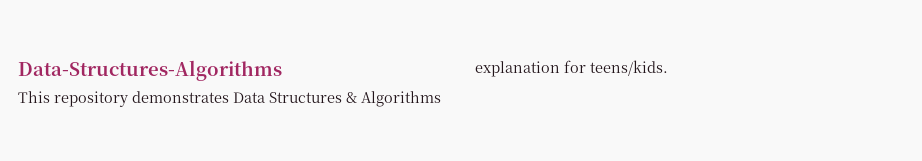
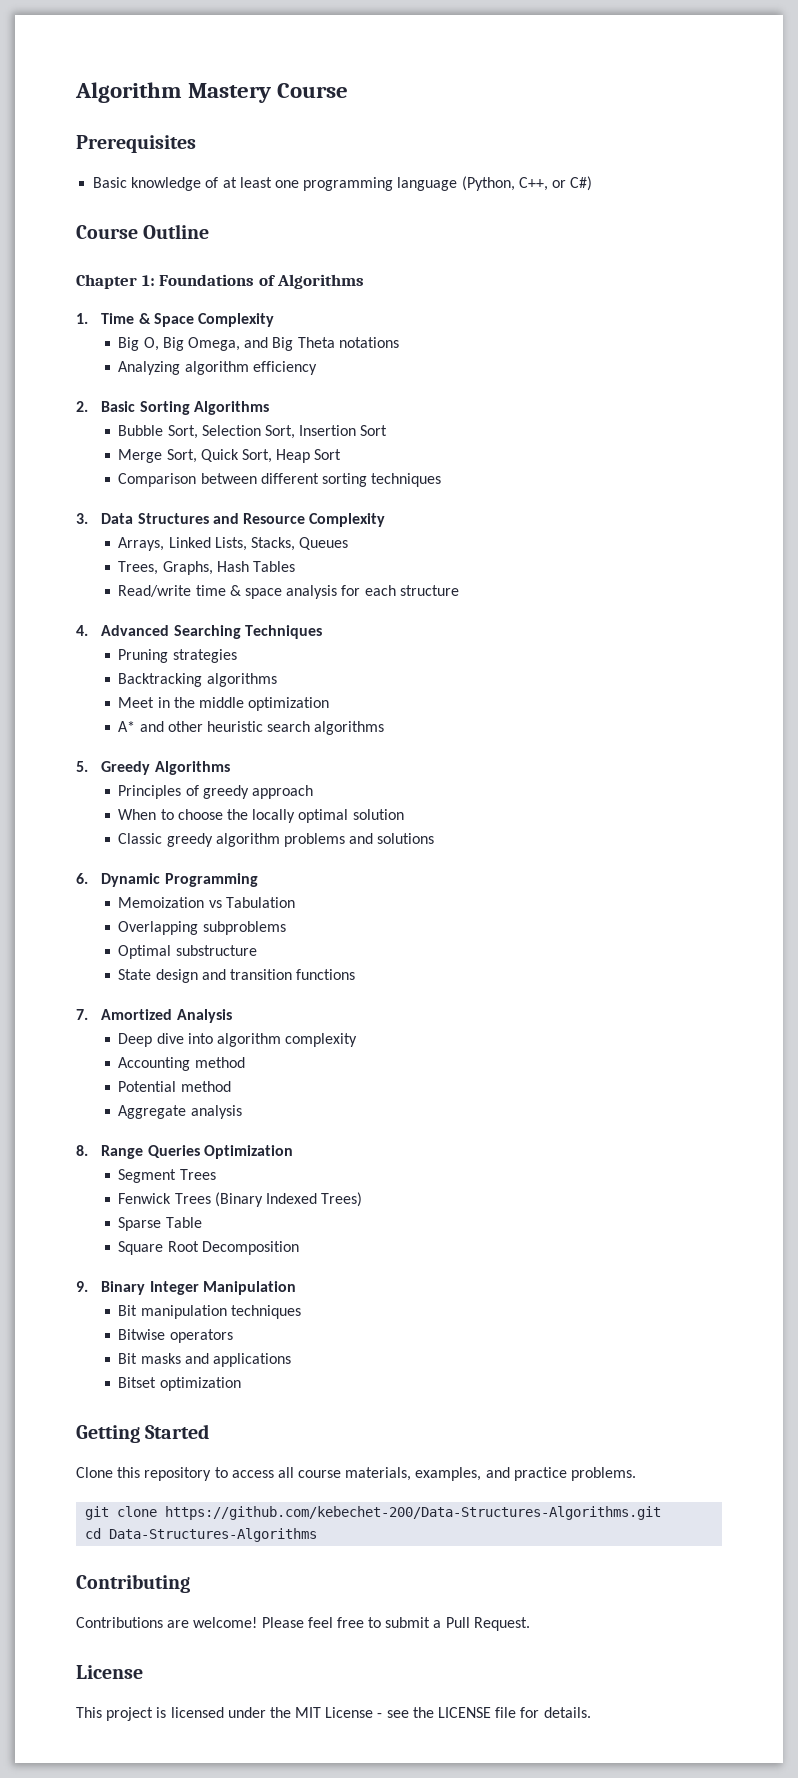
- Data-Structures-Algorithms
- This repository demonstrates Data Structures & Algorithms explanation for teens/kids.
+ Algorithm Mastery Course
+ Prerequisites
+ Basic knowledge of at least one programming language (Python, C++, or C#)
+ Course Outline
+ Chapter 1: Foundations of Algorithms
+ 1. Time & Space Complexity
+ Big O, Big Omega, and Big Theta notations
+ Analyzing algorithm efficiency
+ 2. Basic Sorting Algorithms
+ Bubble Sort, Selection Sort, Insertion Sort
+ Merge Sort, Quick Sort, Heap Sort
+ Comparison between different sorting techniques
+ 3. Data Structures and Resource Complexity
+ Arrays, Linked Lists, Stacks, Queues
+ Trees, Graphs, Hash Tables
+ Read/write time & space analysis for each structure
+ 4. Advanced Searching Techniques
+ Pruning strategies
+ Backtracking algorithms
+ Meet in the middle optimization
+ A* and other heuristic search algorithms
+ 5. Greedy Algorithms
+ Principles of greedy approach
+ When to choose the locally optimal solution
+ Classic greedy algorithm problems and solutions
+ 6. Dynamic Programming
+ Memoization vs Tabulation
+ Overlapping subproblems
+ Optimal substructure
+ State design and transition functions
+ 7. Amortized Analysis
+ Deep dive into algorithm complexity
+ Accounting method
+ Potential method
+ Aggregate analysis
+ 8. Range Queries Optimization
+ Segment Trees
+ Fenwick Trees (Binary Indexed Trees)
+ Sparse Table
+ Square Root Decomposition
+ 9. Binary Integer Manipulation
+ Bit manipulation techniques
+ Bitwise operators
+ Bit masks and applications
+ Bitset optimization
+ Getting Started
+ Clone this repository to access all course materials, examples, and practice problems.
+ git clone https://github.com/kebechet-200/Data-Structures-Algorithms.git
+ cd Data-Structures-Algorithms
+ Contributing
+ Contributions are welcome! Please feel free to submit a Pull Request.
+ License
+ This project is licensed under the MIT License - see the LICENSE file for details.

